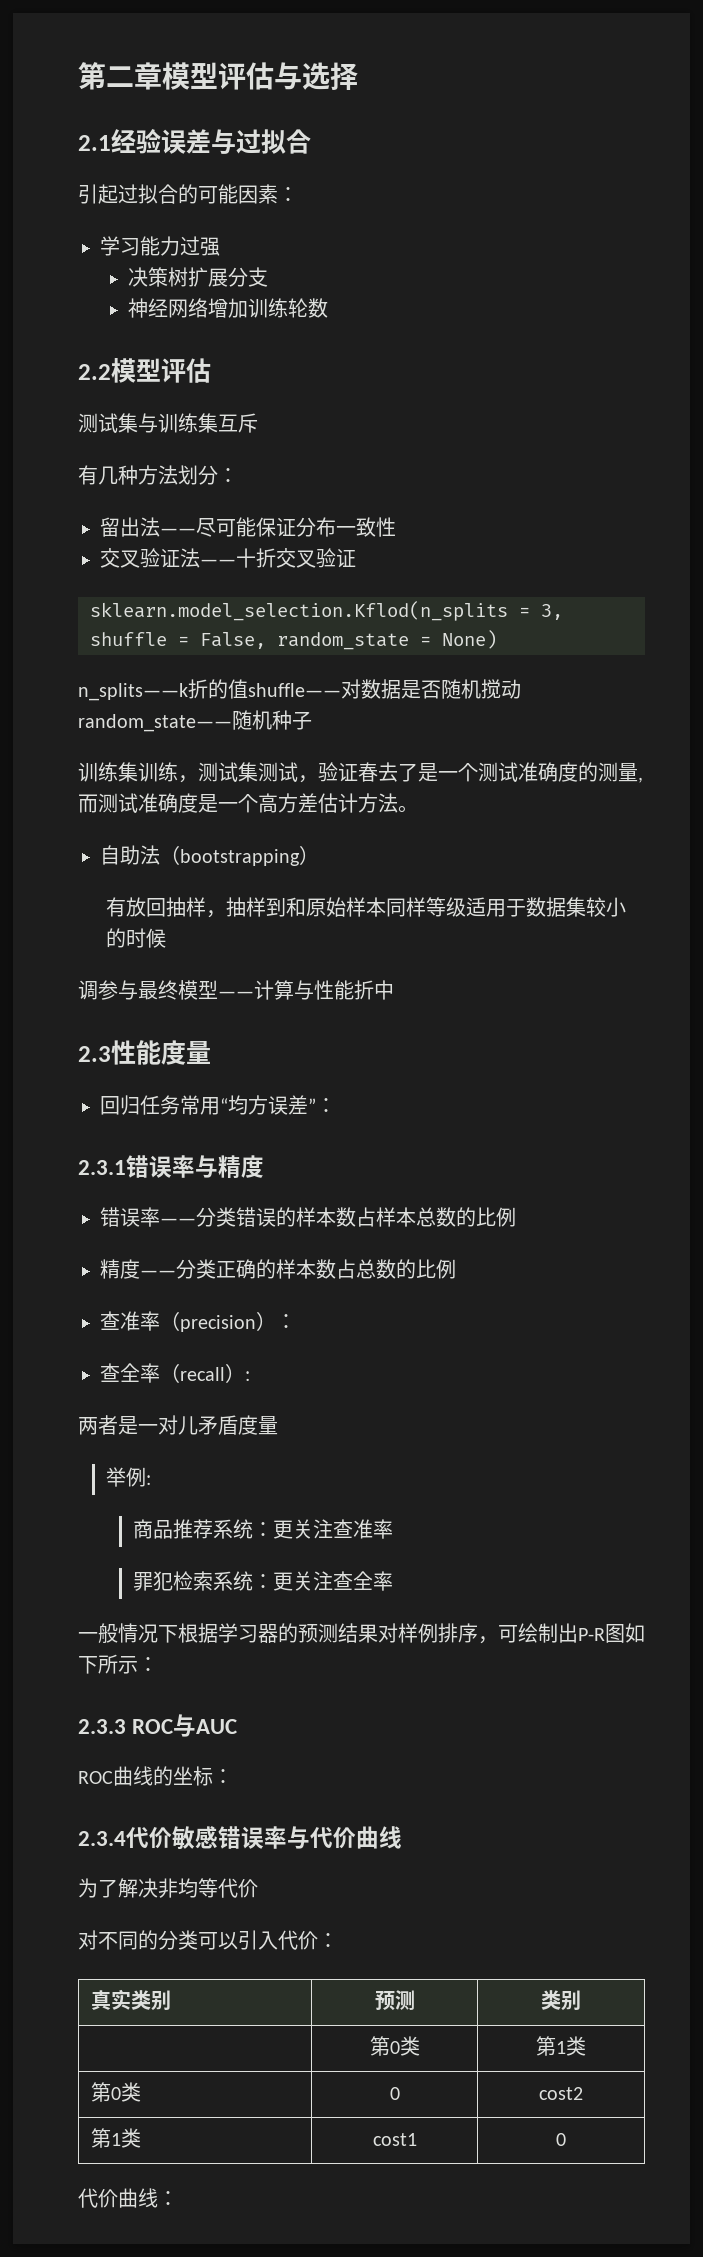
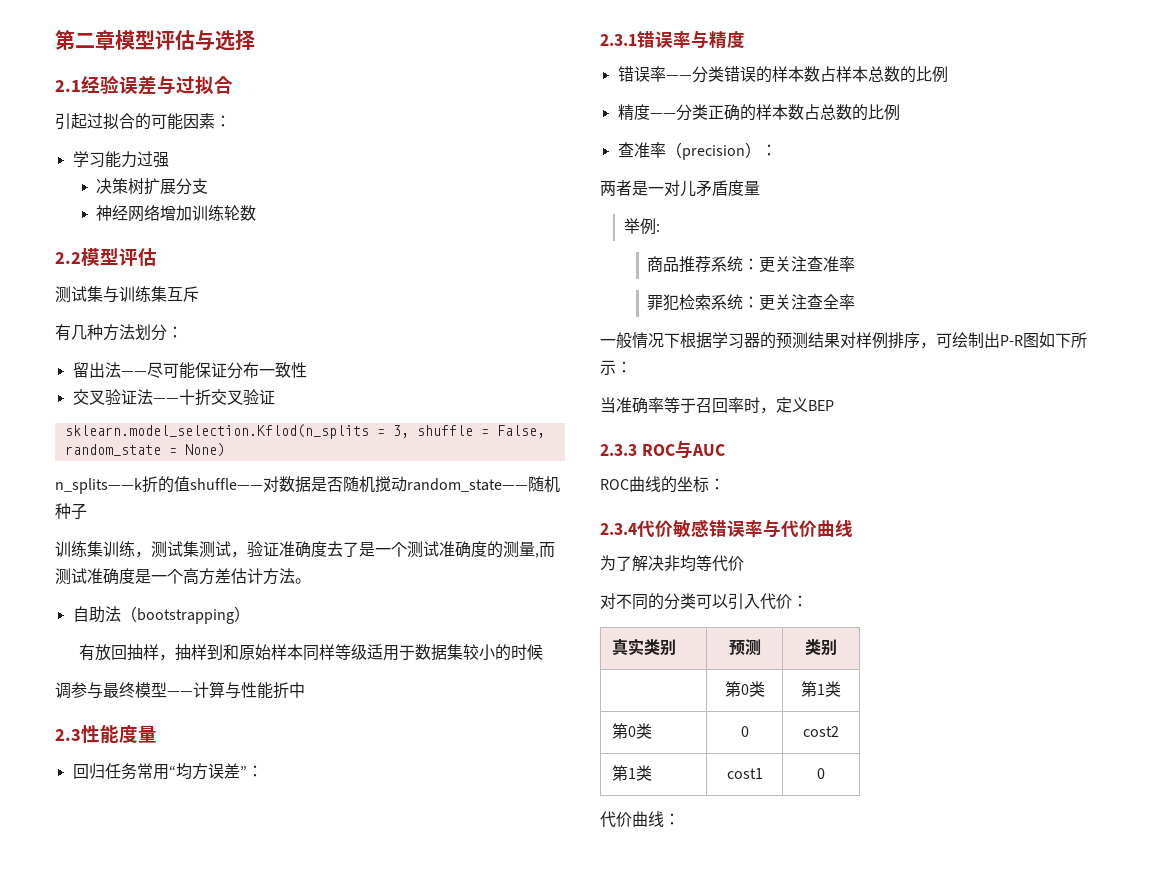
- 训练集训练，测试集测试，验证春去了是一个测试准确度的测量,而测试准确度是一个高方差估计方法。
+ 训练集训练，测试集测试，验证准确度去了是一个测试准确度的测量,而测试准确度是一个高方差估计方法。
- 查全率（recall）:
+ 当准确率等于召回率时，定义BEP

